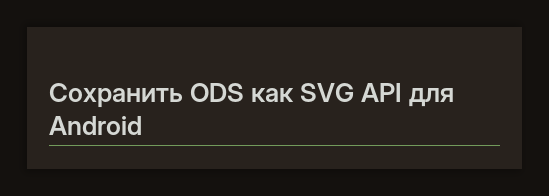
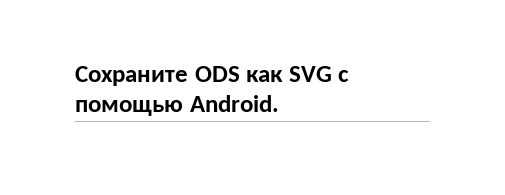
- Сохранить ODS как SVG API для Android
+ Сохраните ODS как SVG с помощью Android.

